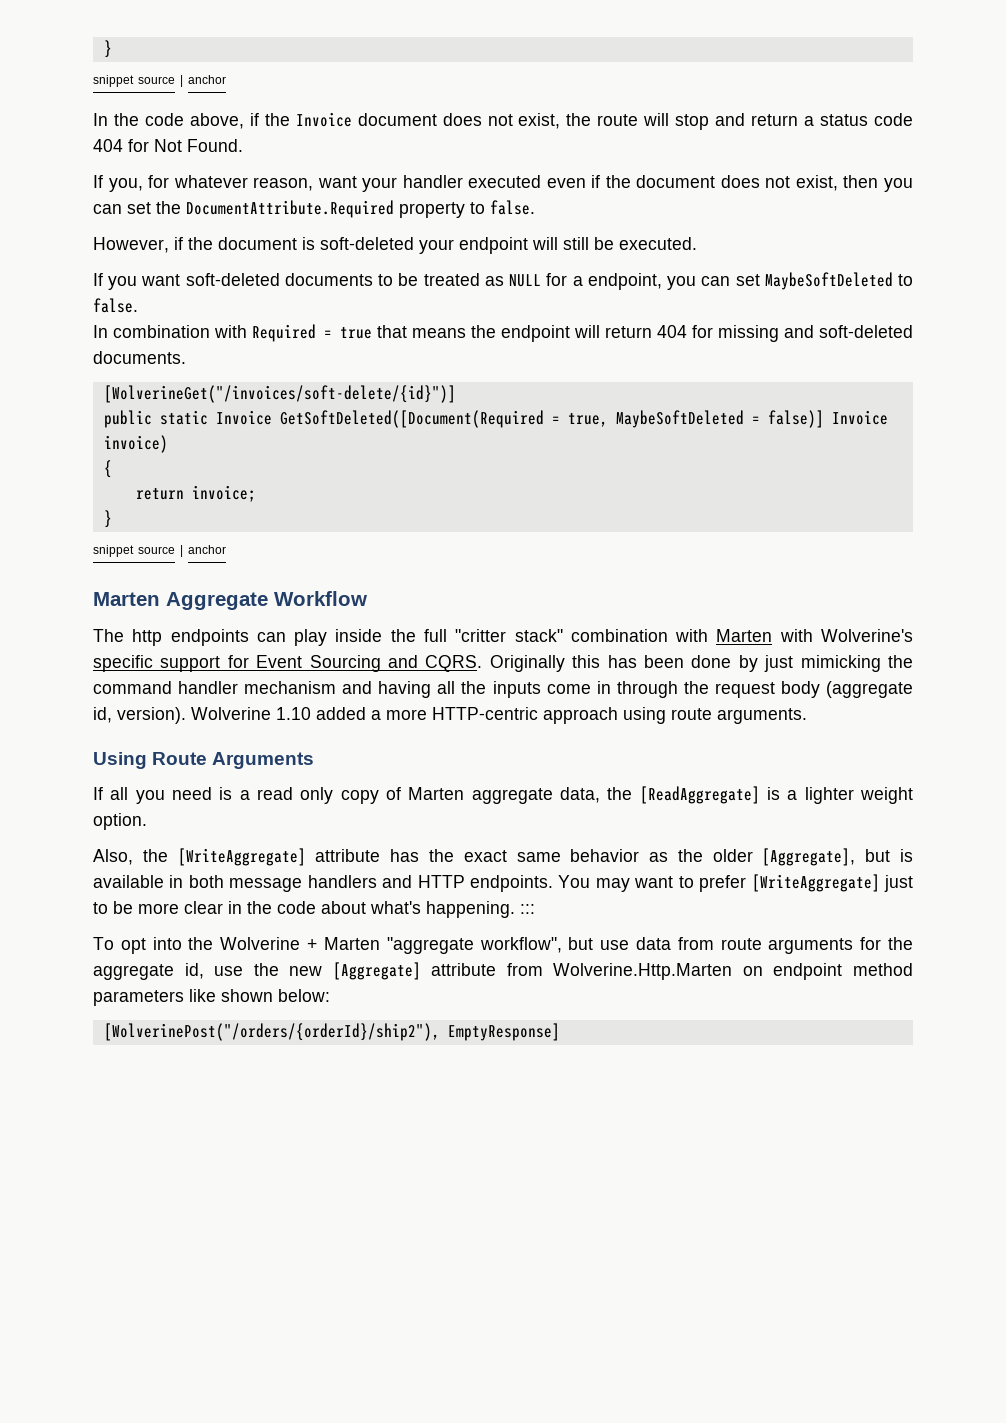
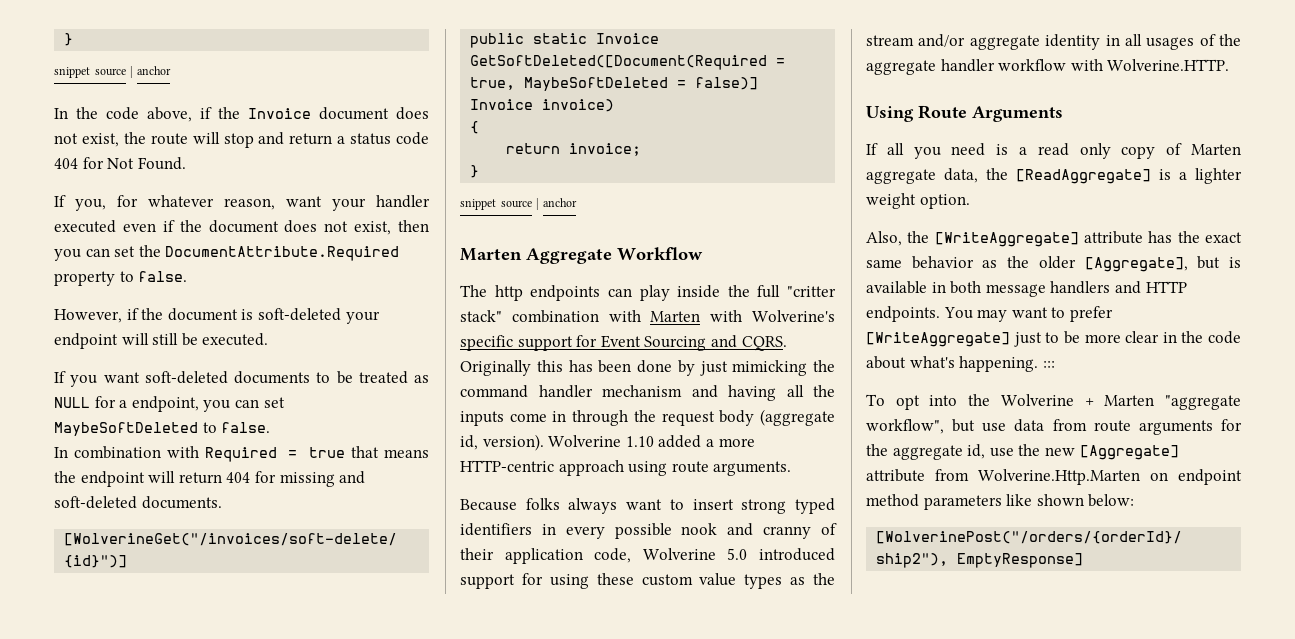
+ Because folks always want to insert strong typed identifiers in every possible nook and cranny of their application code, Wolverine 5.0 introduced support for using these custom value types as the stream and/or aggregate identity in all usages of the aggregate handler workflow with Wolverine.HTTP.

